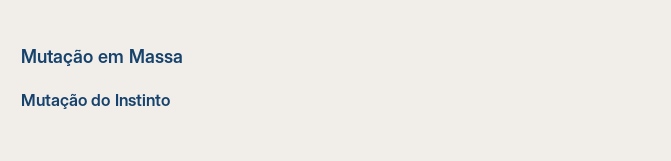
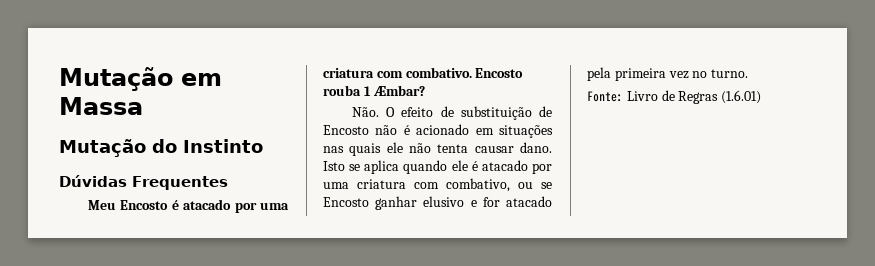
+ Dúvidas Frequentes
+ Meu Encosto é atacado por uma criatura com combativo. Encosto rouba 1 Æmbar?
+ Não. O efeito de substituição de Encosto não é acionado em situações nas quais ele não tenta causar dano. Isto se aplica quando ele é atacado por uma criatura com combativo, ou se Encosto ganhar elusivo e for atacado pela primeira vez no turno.
+ Fonte: Livro de Regras (1.6.01)

